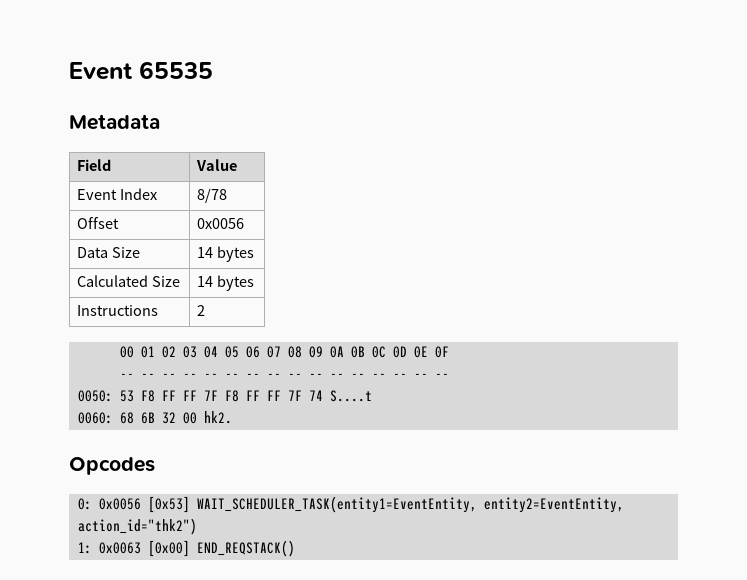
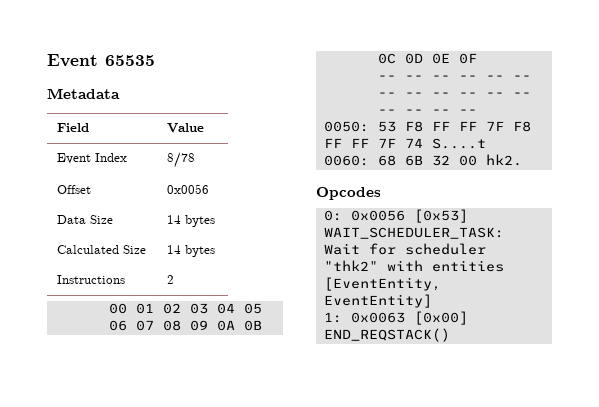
- 0: 0x0056 [0x53] WAIT_SCHEDULER_TASK(entity1=EventEntity, entity2=EventEntity, action_id="thk2")
+ 0: 0x0056 [0x53] WAIT_SCHEDULER_TASK: Wait for scheduler "thk2" with entities [EventEntity, EventEntity]

